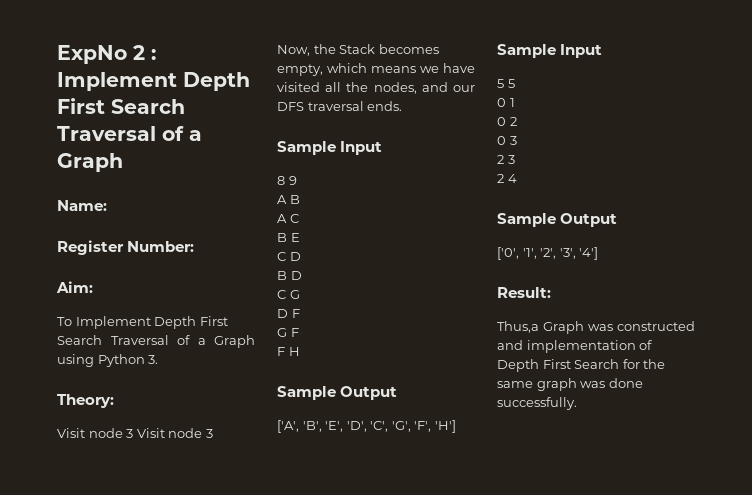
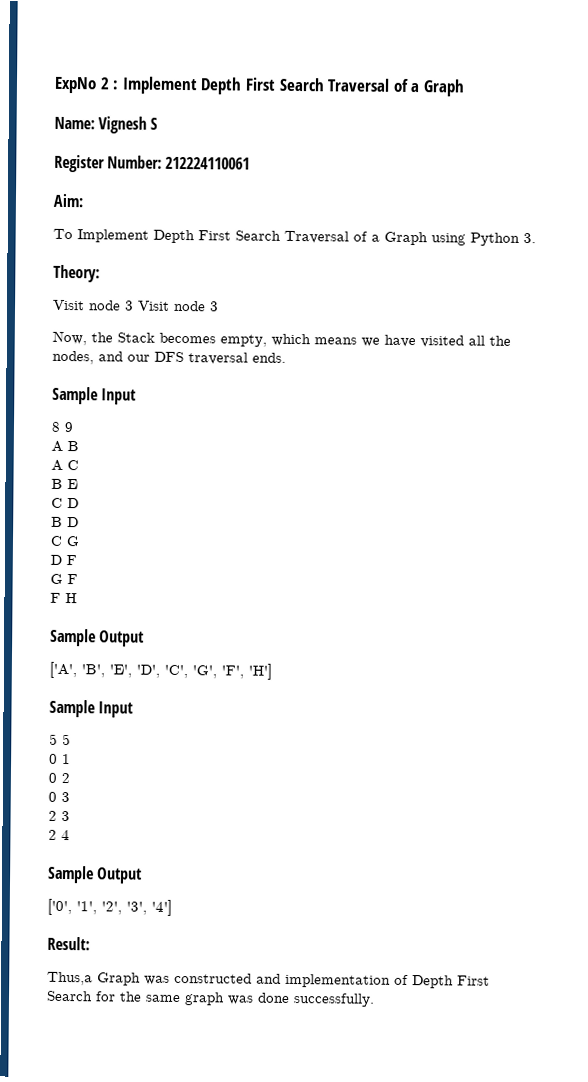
- Name:
+ Name: Vignesh S
- Register Number:
+ Register Number: 212224110061

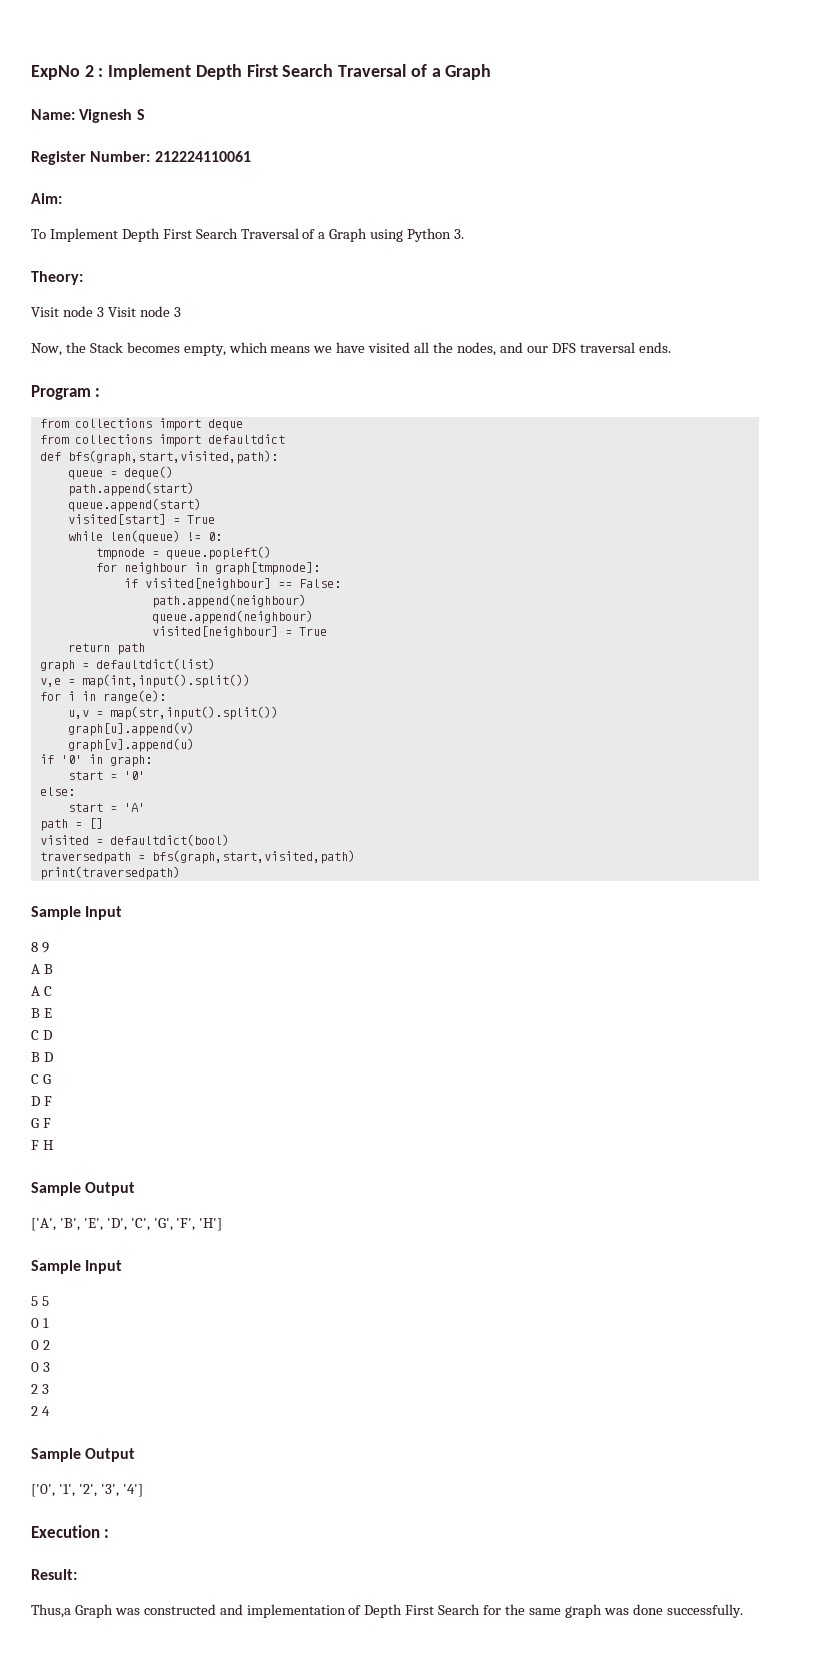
+ Program :
+ from collections import deque
+ from collections import defaultdict
+ def bfs(graph,start,visited,path):
+ queue = deque()
+ path.append(start)
+ queue.append(start)
+ visited[start] = True
+ while len(queue) != 0:
+ tmpnode = queue.popleft()
+ for neighbour in graph[tmpnode]:
+ if visited[neighbour] == False:
+ path.append(neighbour)
+ queue.append(neighbour)
+ visited[neighbour] = True
+ return path
+ graph = defaultdict(list)
+ v,e = map(int,input().split())
+ for i in range(e):
+ u,v = map(str,input().split())
+ graph[u].append(v)
+ graph[v].append(u)
+ if '0' in graph:
+ start = '0'
+ else:
+ start = 'A'
+ path = []
+ visited = defaultdict(bool)
+ traversedpath = bfs(graph,start,visited,path)
+ print(traversedpath)
+ Execution :

